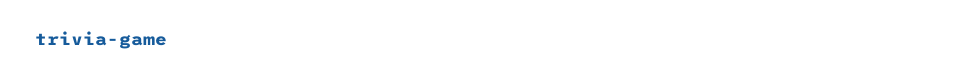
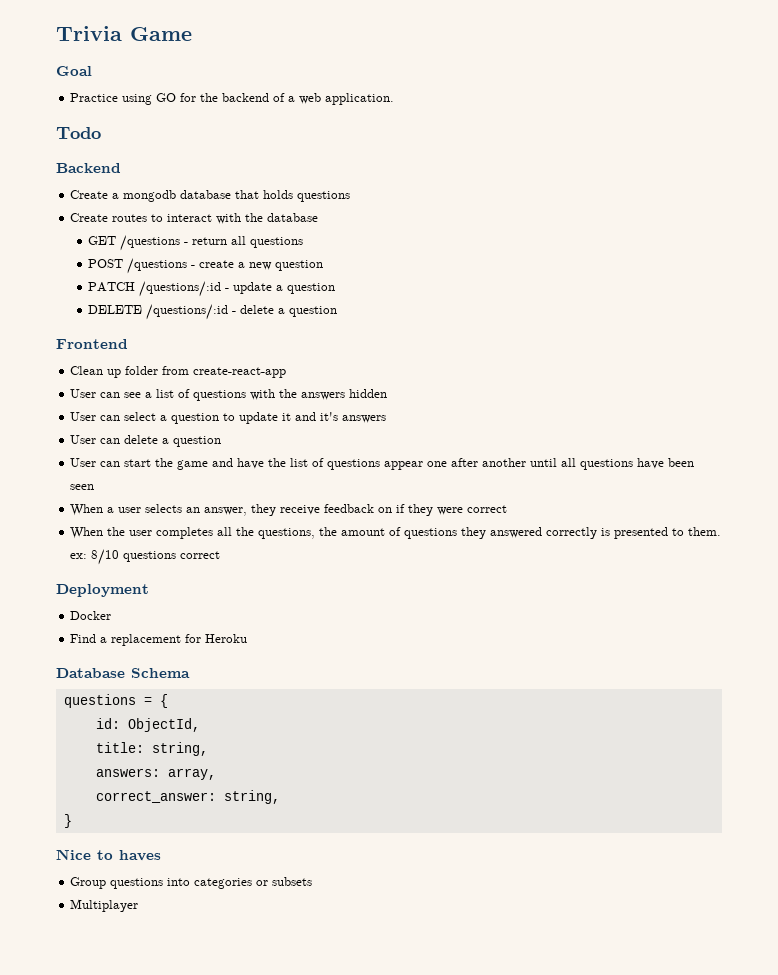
- trivia-game
+ Trivia Game
+ Goal
+ Practice using GO for the backend of a web application.
+ Todo
+ Backend
+ Create a mongodb database that holds questions
+ Create routes to interact with the database
+ GET /questions - return all questions
+ POST /questions - create a new question
+ PATCH /questions/:id - update a question
+ DELETE /questions/:id - delete a question
+ Frontend
+ Clean up folder from create-react-app
+ User can see a list of questions with the answers hidden
+ User can select a question to update it and it's answers
+ User can delete a question
+ User can start the game and have the list of questions appear one after another until all questions have been seen
+ When a user selects an answer, they receive feedback on if they were correct
+ When the user completes all the questions, the amount of questions they answered correctly is presented to them. ex: 8/10 questions correct
+ Deployment
+ Docker
+ Find a replacement for Heroku
+ Database Schema
+ questions = {
+ id: ObjectId,
+ title: string,
+ answers: array,
+ correct_answer: string,
+ }
+ Nice to haves
+ Group questions into categories or subsets
+ Multiplayer

